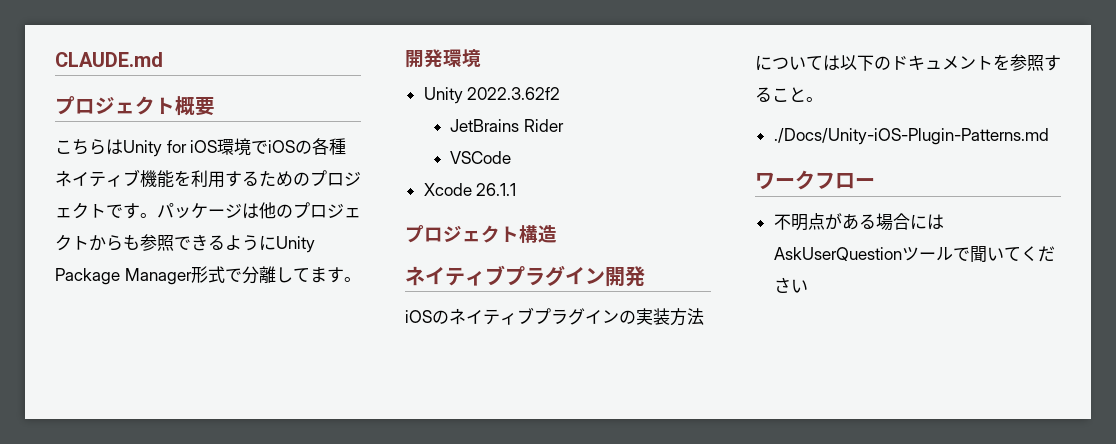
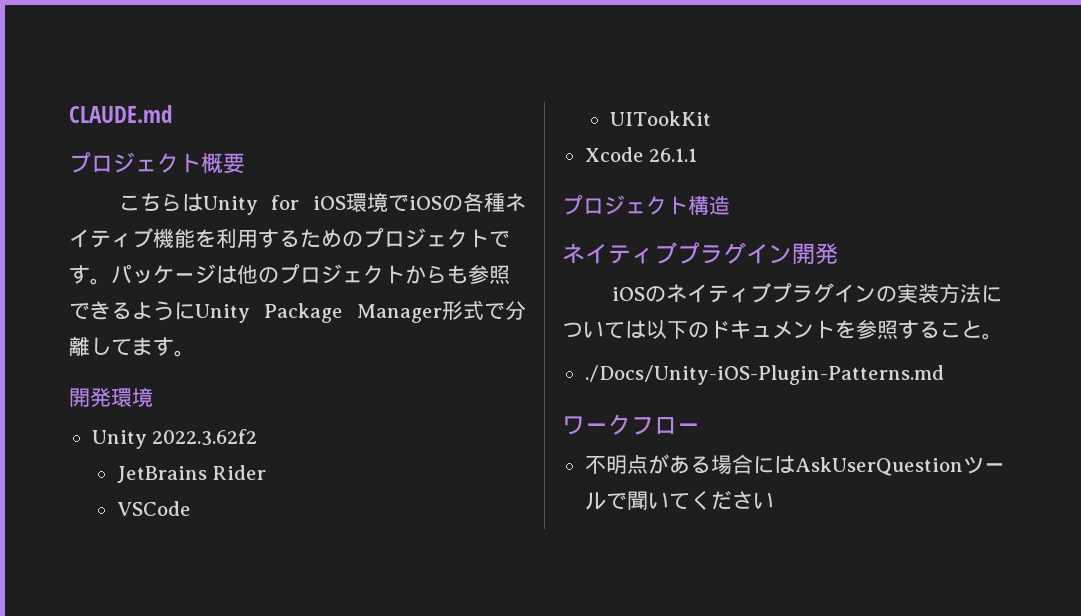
+ UITookKit

